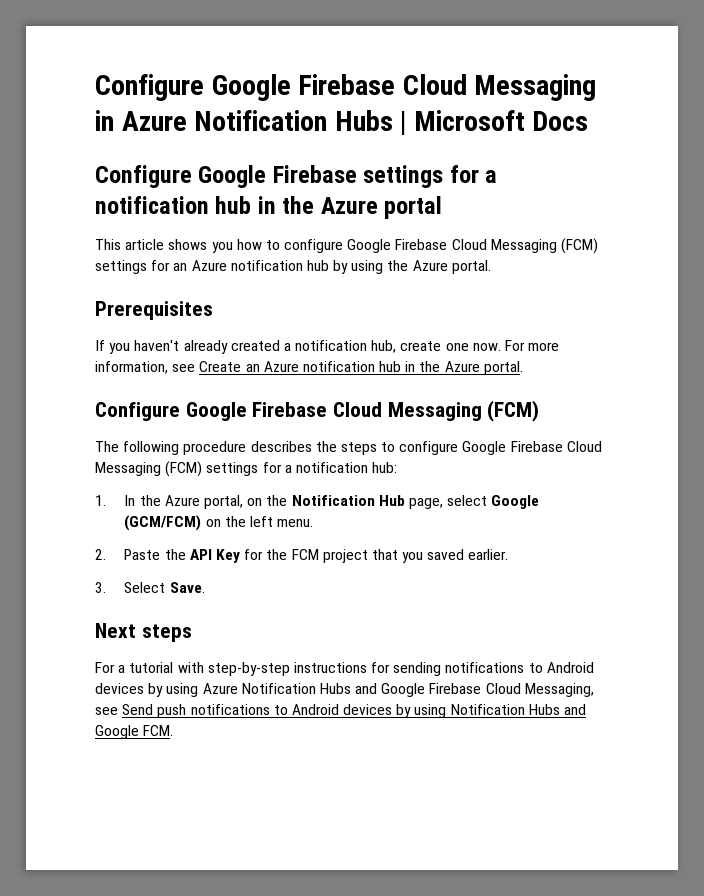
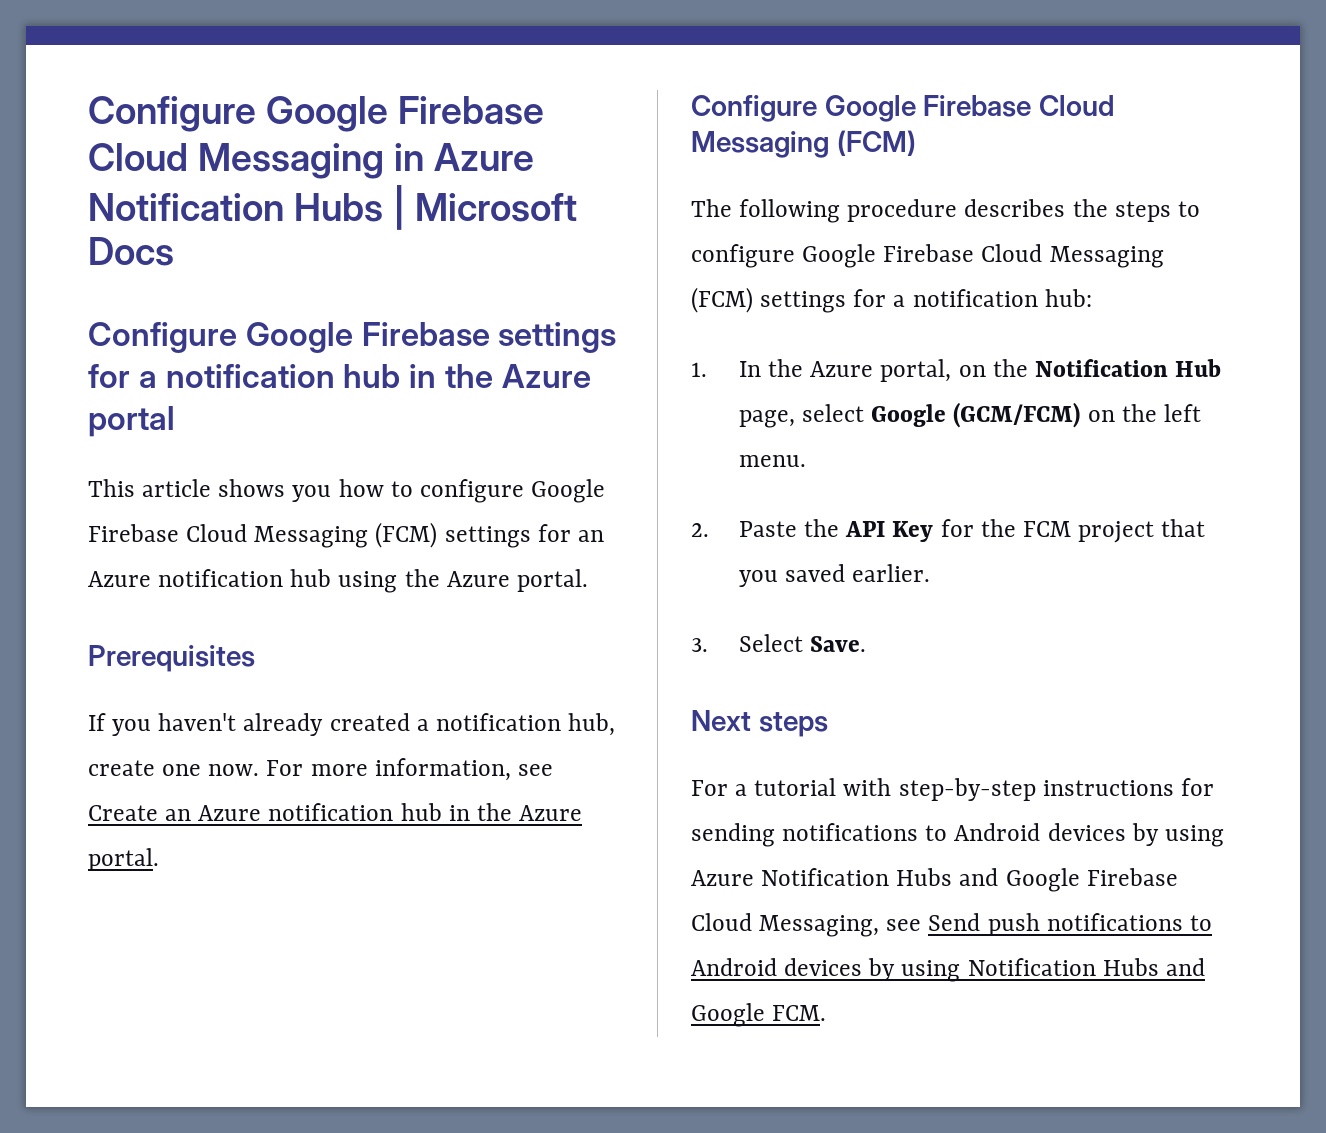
- This article shows you how to configure Google Firebase Cloud Messaging (FCM) settings for an Azure notification hub by using the Azure portal.
+ This article shows you how to configure Google Firebase Cloud Messaging (FCM) settings for an Azure notification hub using the Azure portal.

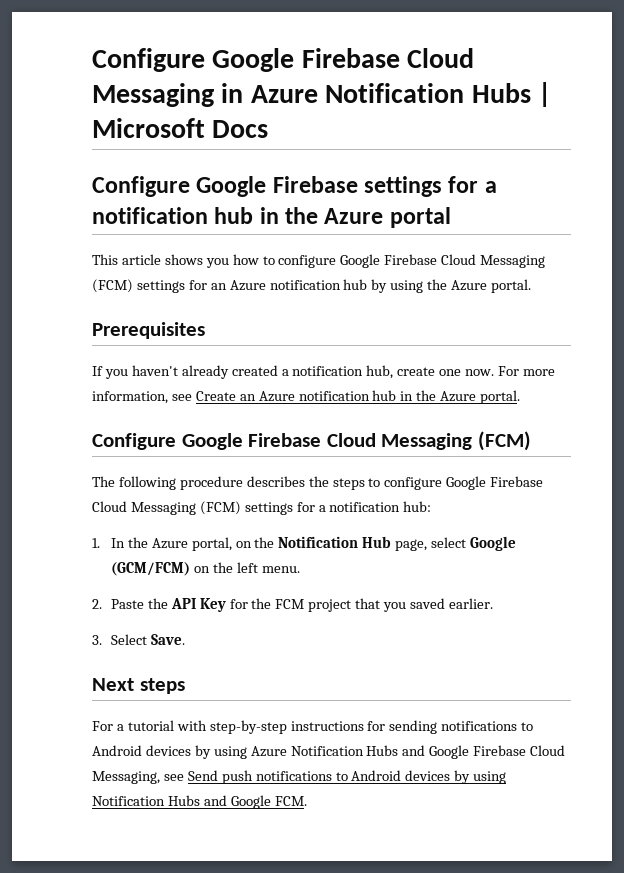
- This article shows you how to configure Google Firebase Cloud Messaging (FCM) settings for an Azure notification hub using the Azure portal.
+ This article shows you how to configure Google Firebase Cloud Messaging (FCM) settings for an Azure notification hub by using the Azure portal.

